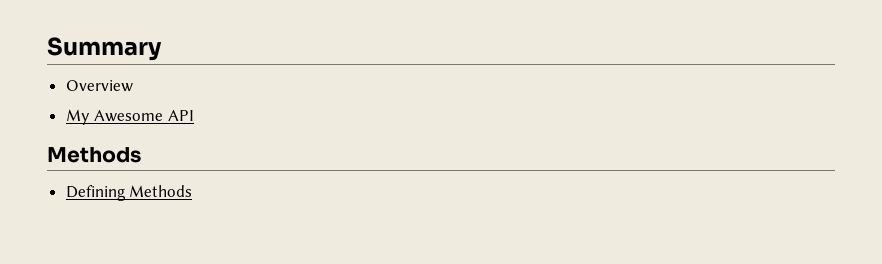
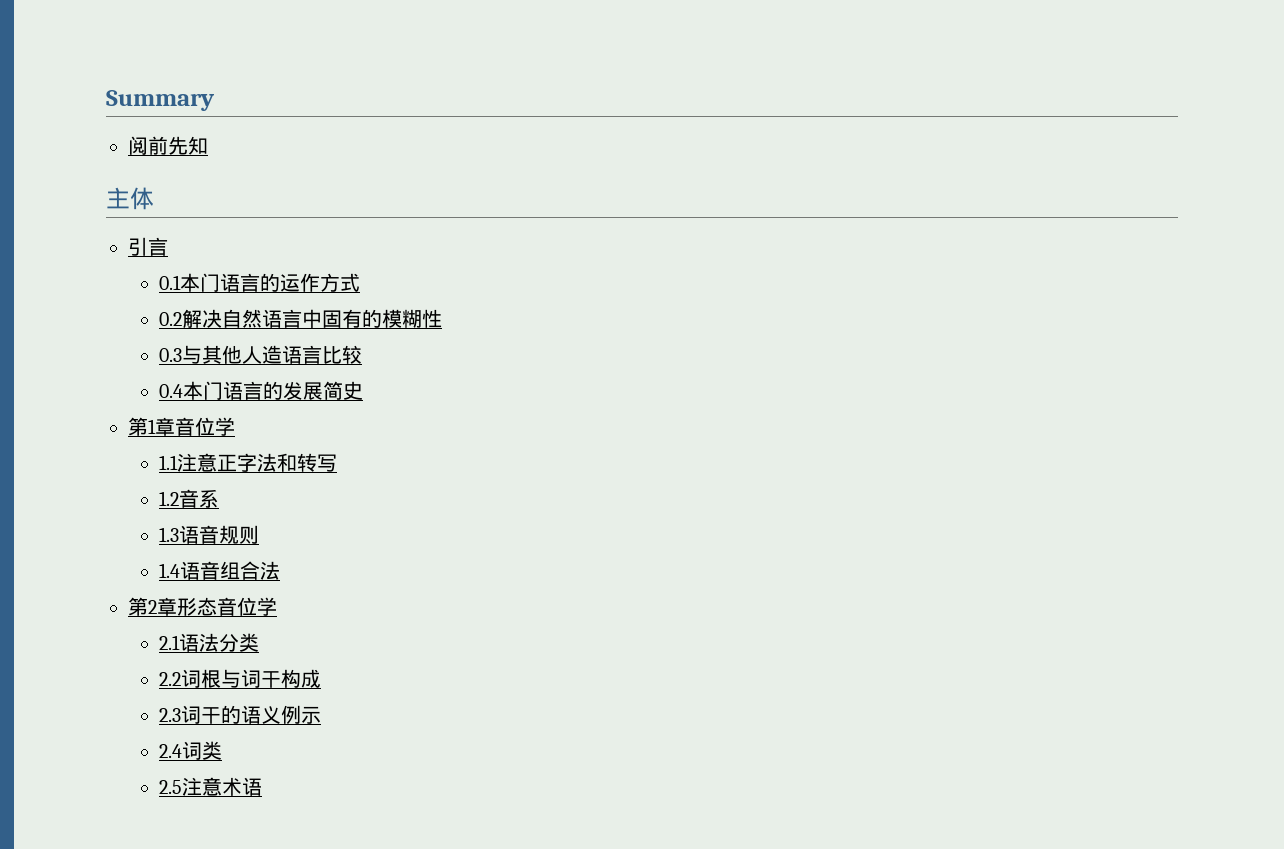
- Overview
- My Awesome API
- Methods
- Defining Methods
+ 阅前先知
+ 主体
+ 引言
+ 0.1本门语言的运作方式
+ 0.2解决自然语言中固有的模糊性
+ 0.3与其他人造语言比较
+ 0.4本门语言的发展简史
+ 第1章音位学
+ 1.1注意正字法和转写
+ 1.2音系
+ 1.3语音规则
+ 1.4语音组合法
+ 第2章形态音位学
+ 2.1语法分类
+ 2.2词根与词干构成
+ 2.3词干的语义例示
+ 2.4词类
+ 2.5注意术语

